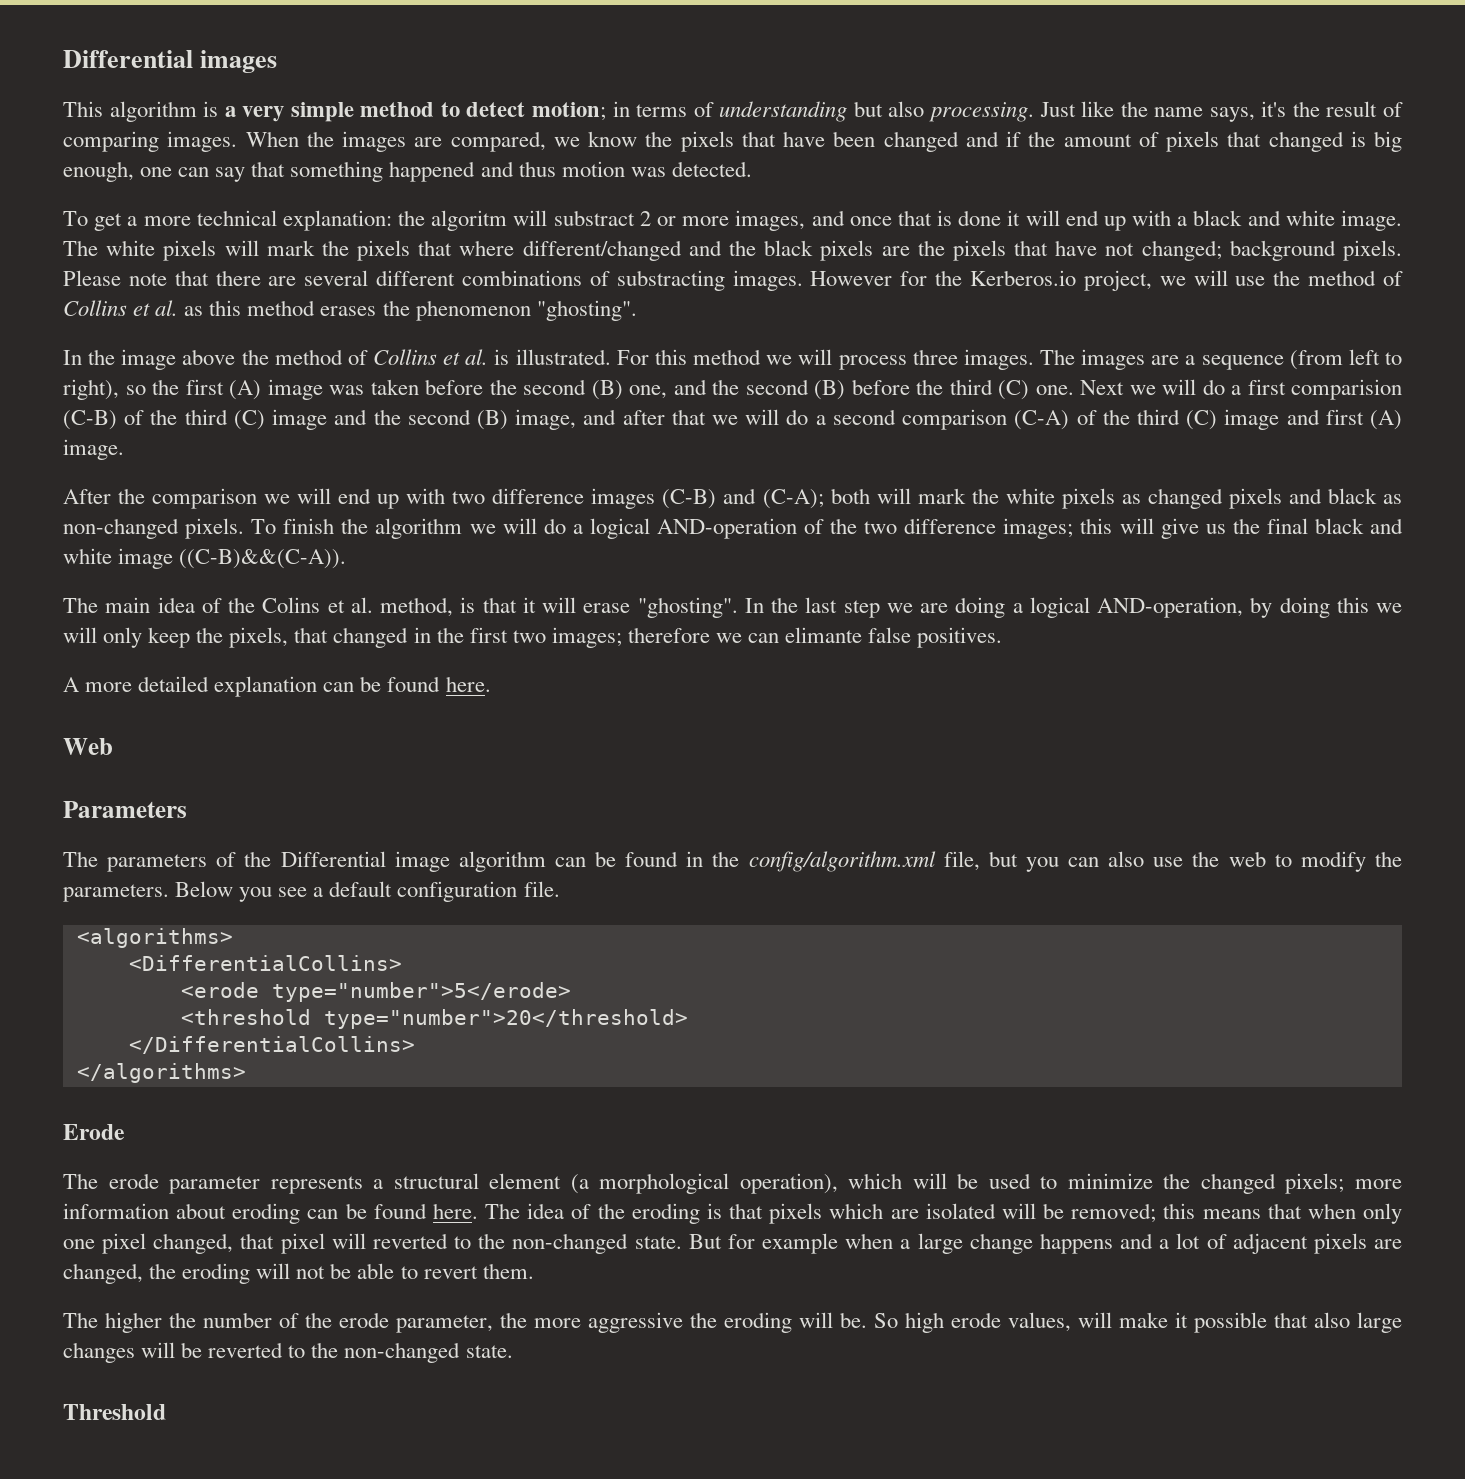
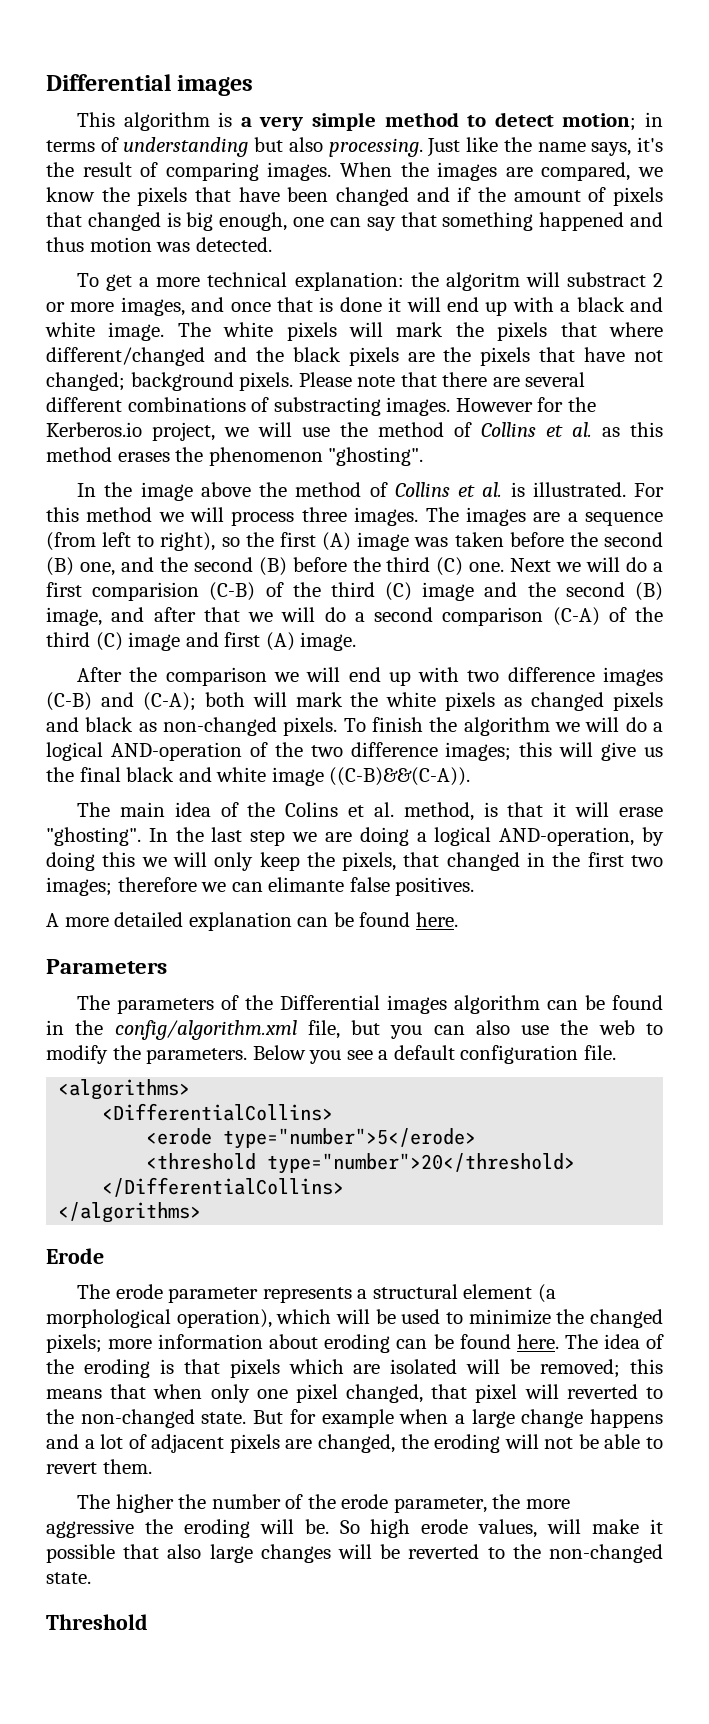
- Web
- The parameters of the Differential image algorithm can be found in the config/algorithm.xml file, but you can also use the web to modify the parameters.
+ The parameters of the Differential images algorithm can be found in the config/algorithm.xml file, but you can also use the web to modify the parameters.

